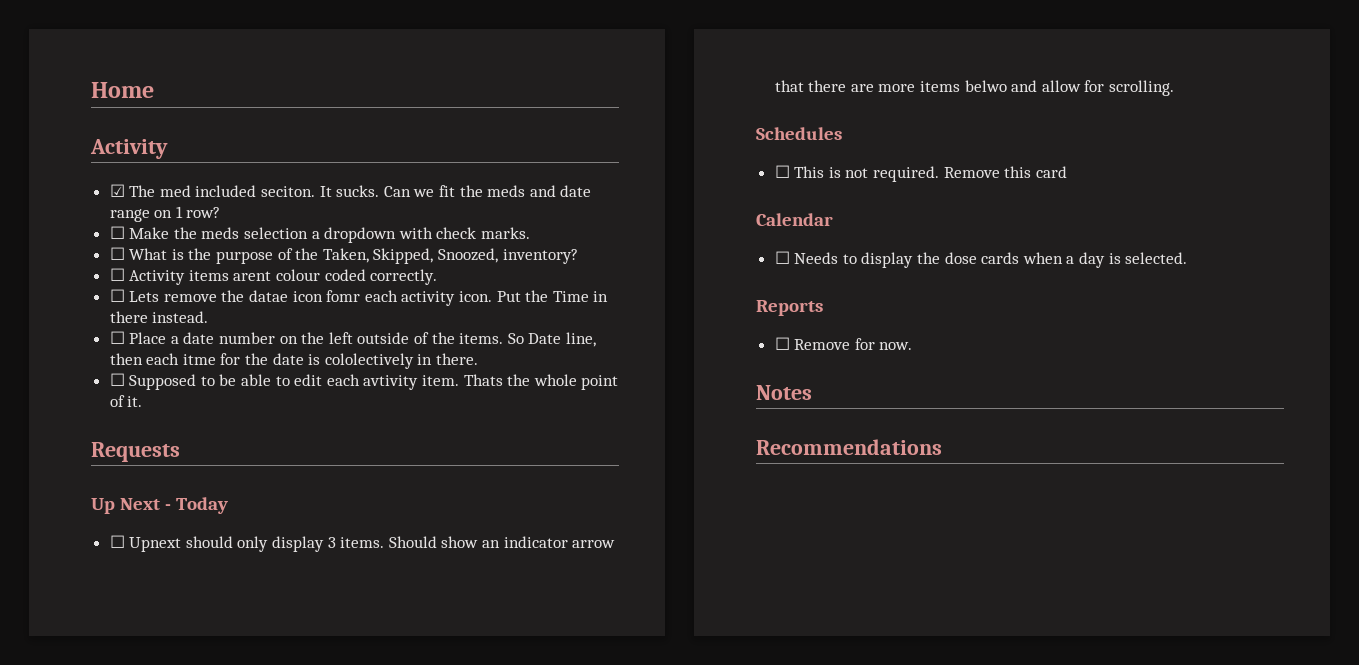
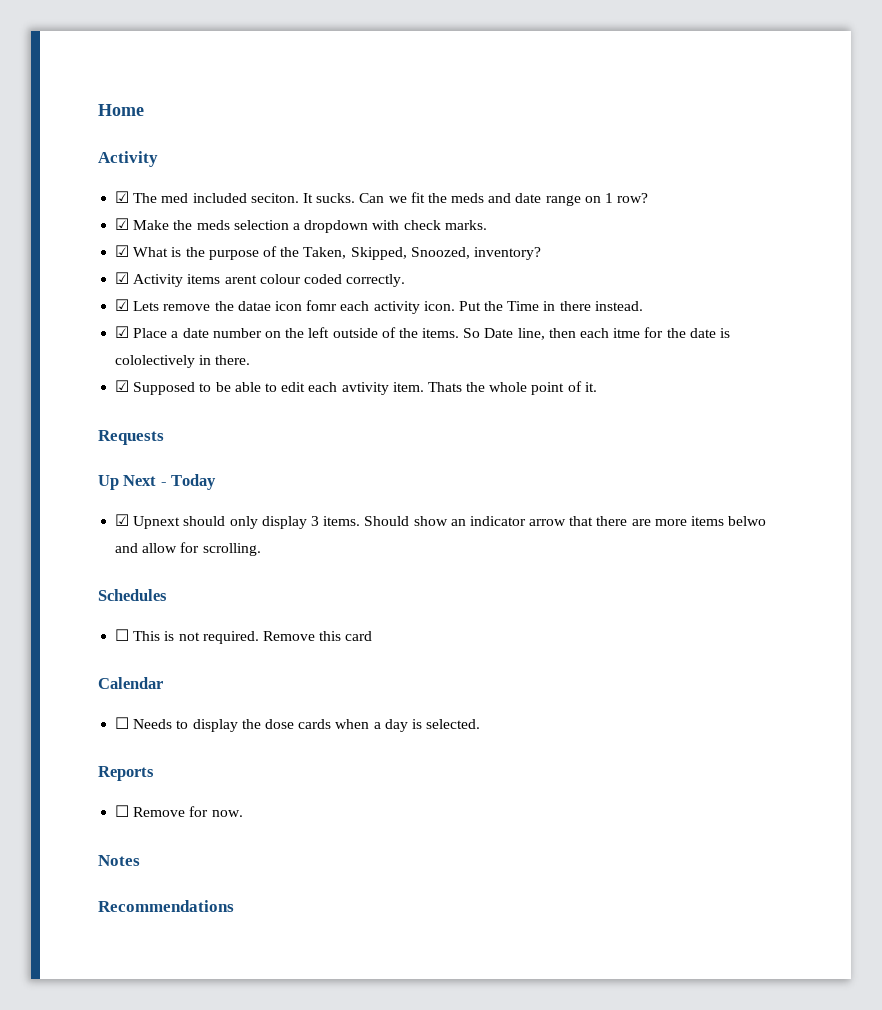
- ☐ Make the meds selection a dropdown with check marks.
+ ☑ Make the meds selection a dropdown with check marks.
- ☐ What is the purpose of the Taken, Skipped, Snoozed, inventory?
+ ☑ What is the purpose of the Taken, Skipped, Snoozed, inventory?
- ☐ Activity items arent colour coded correctly.
+ ☑ Activity items arent colour coded correctly.
- ☐ Lets remove the datae icon fomr each activity icon.
+ ☑ Lets remove the datae icon fomr each activity icon.
- ☐ Place a date number on the left outside of the items.
+ ☑ Place a date number on the left outside of the items.
- ☐ Supposed to be able to edit each avtivity item.
+ ☑ Supposed to be able to edit each avtivity item.
- ☐ Upnext should only display 3 items.
+ ☑ Upnext should only display 3 items.

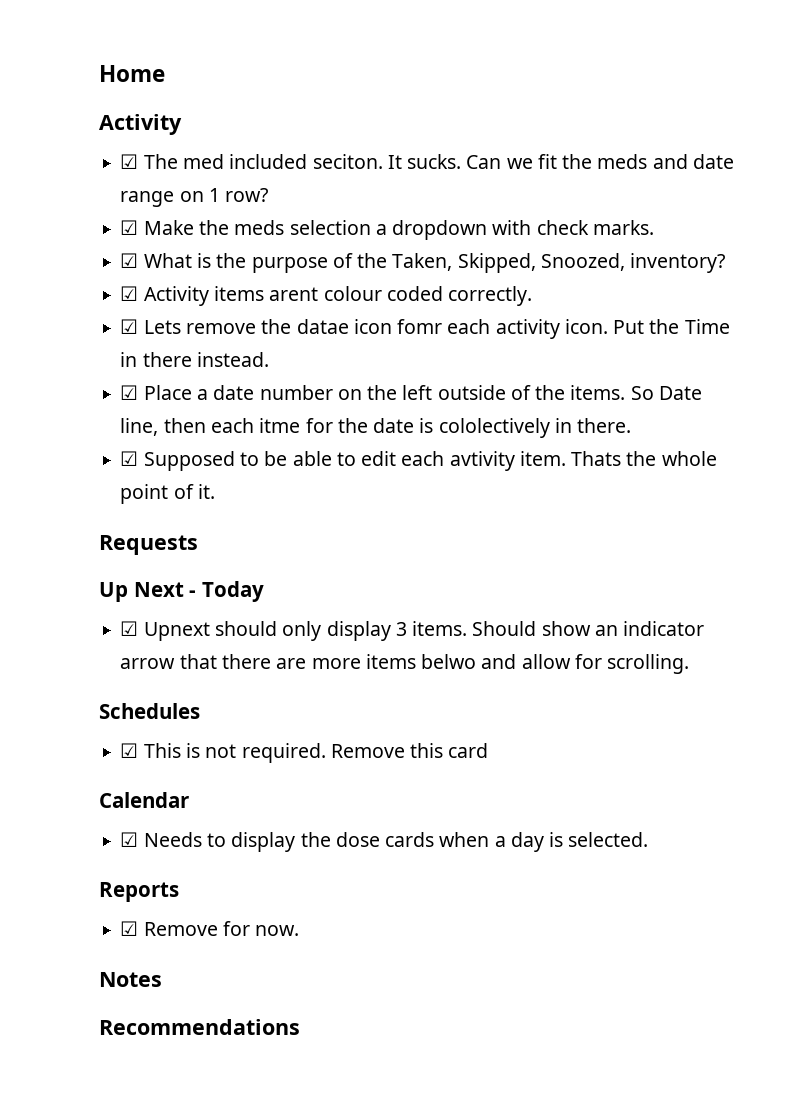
- ☐ This is not required.
+ ☑ This is not required.
- ☐ Needs to display the dose cards when a day is selected.
+ ☑ Needs to display the dose cards when a day is selected.
- ☐ Remove for now.
+ ☑ Remove for now.

